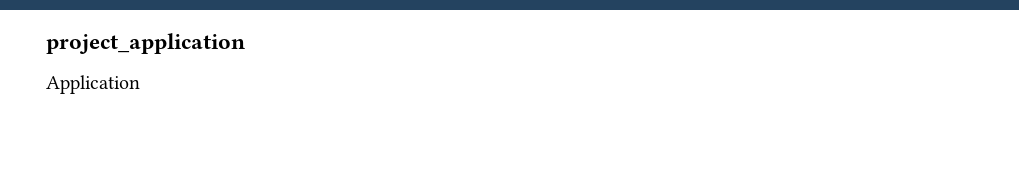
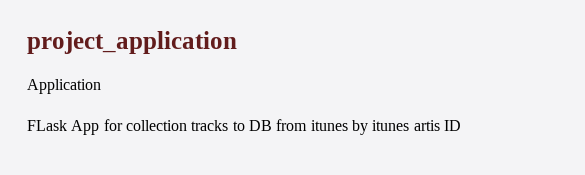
+ FLask App for collection tracks to DB from itunes by itunes artis ID

